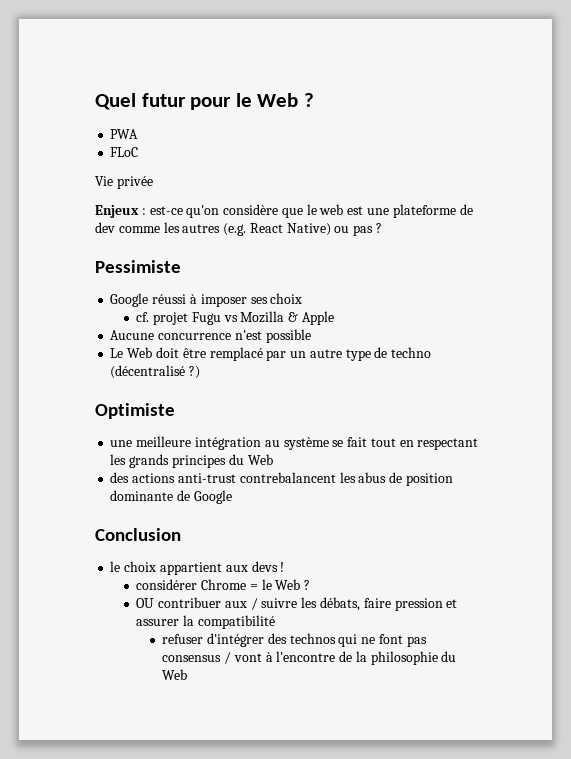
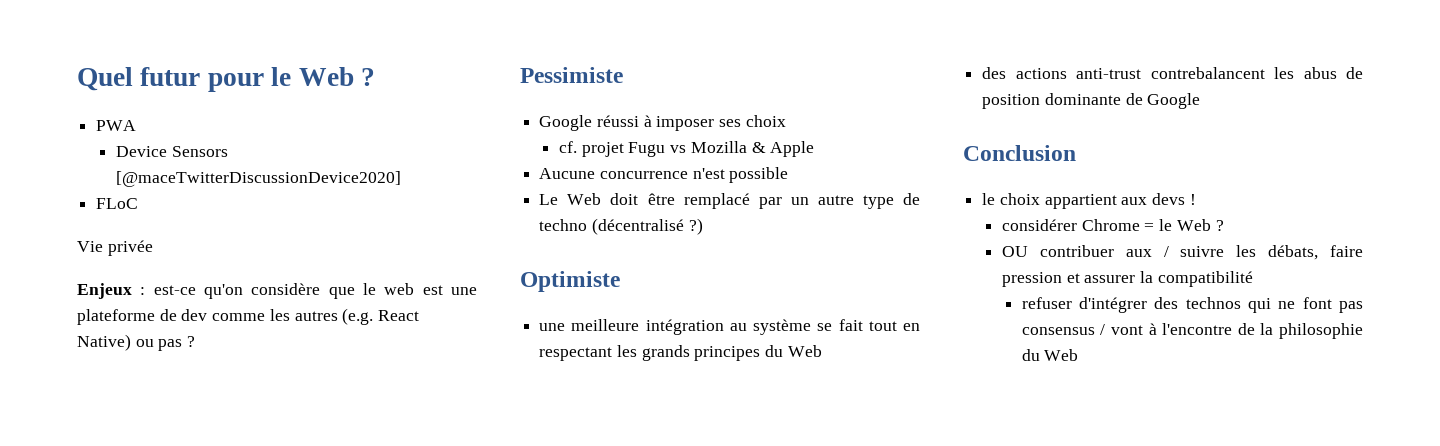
+ Device Sensors [@maceTwitterDiscussionDevice2020]

